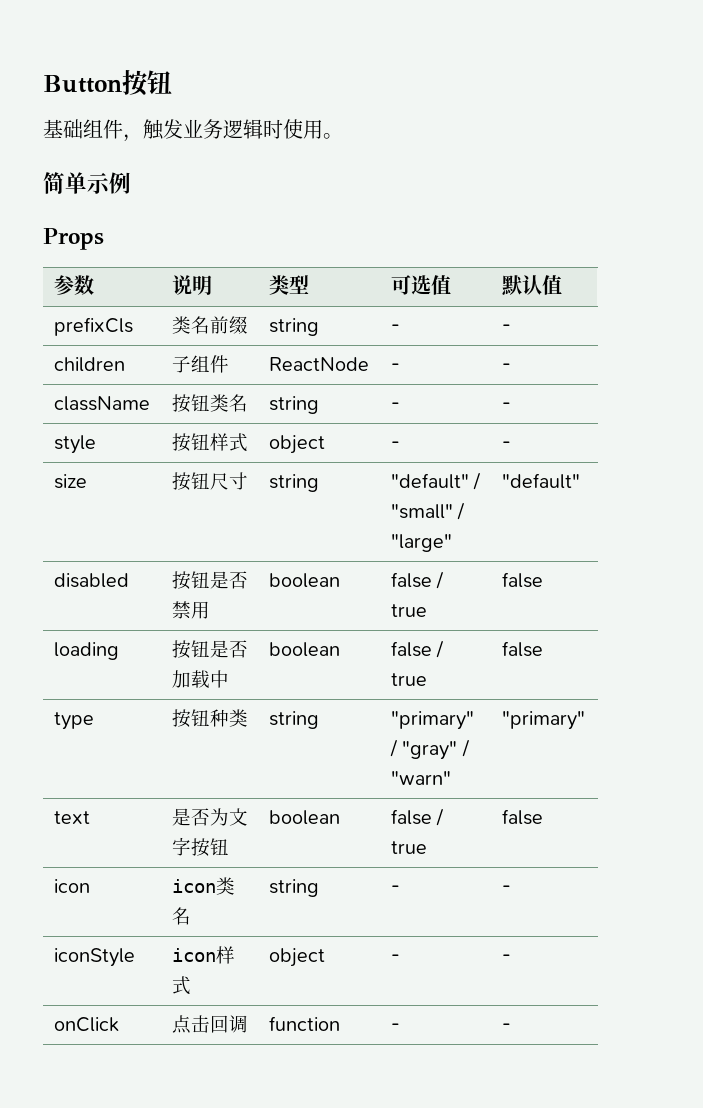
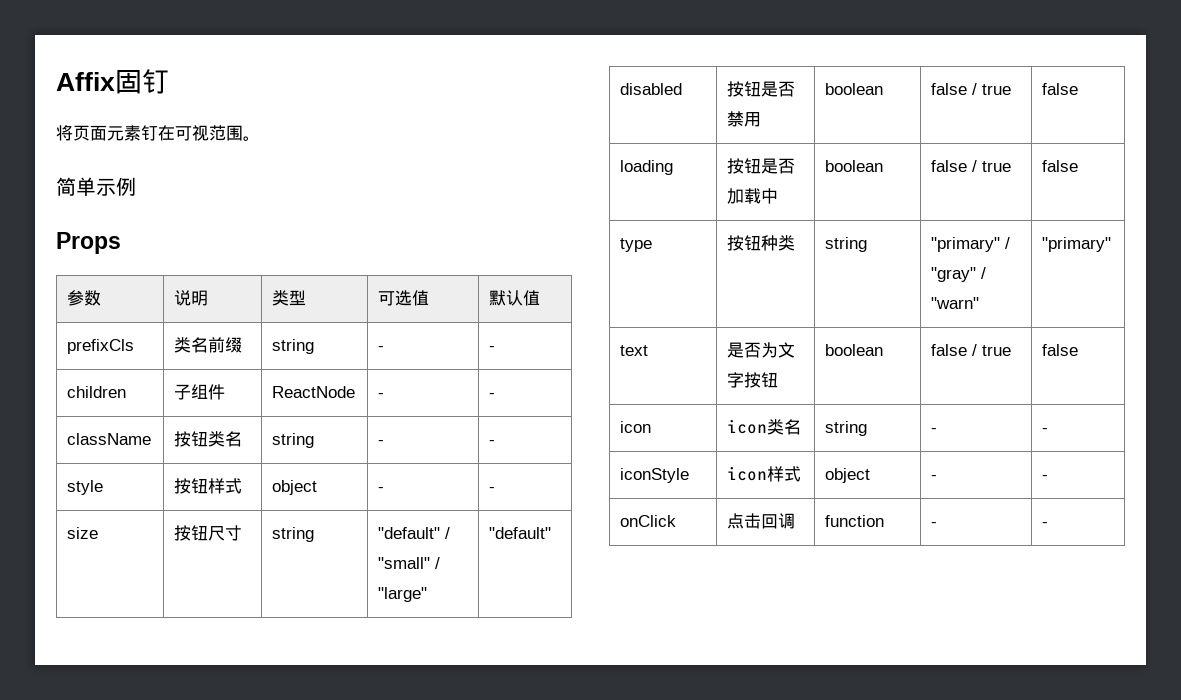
- Button按钮
- 基础组件，触发业务逻辑时使用。
+ Affix固钉
+ 将页面元素钉在可视范围。

